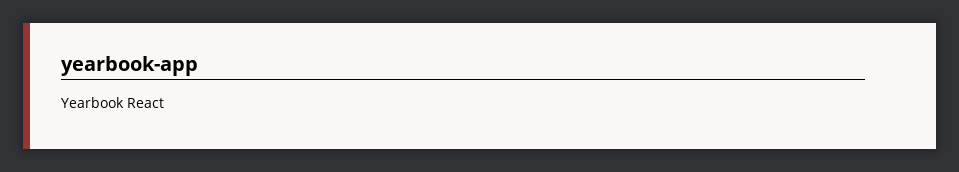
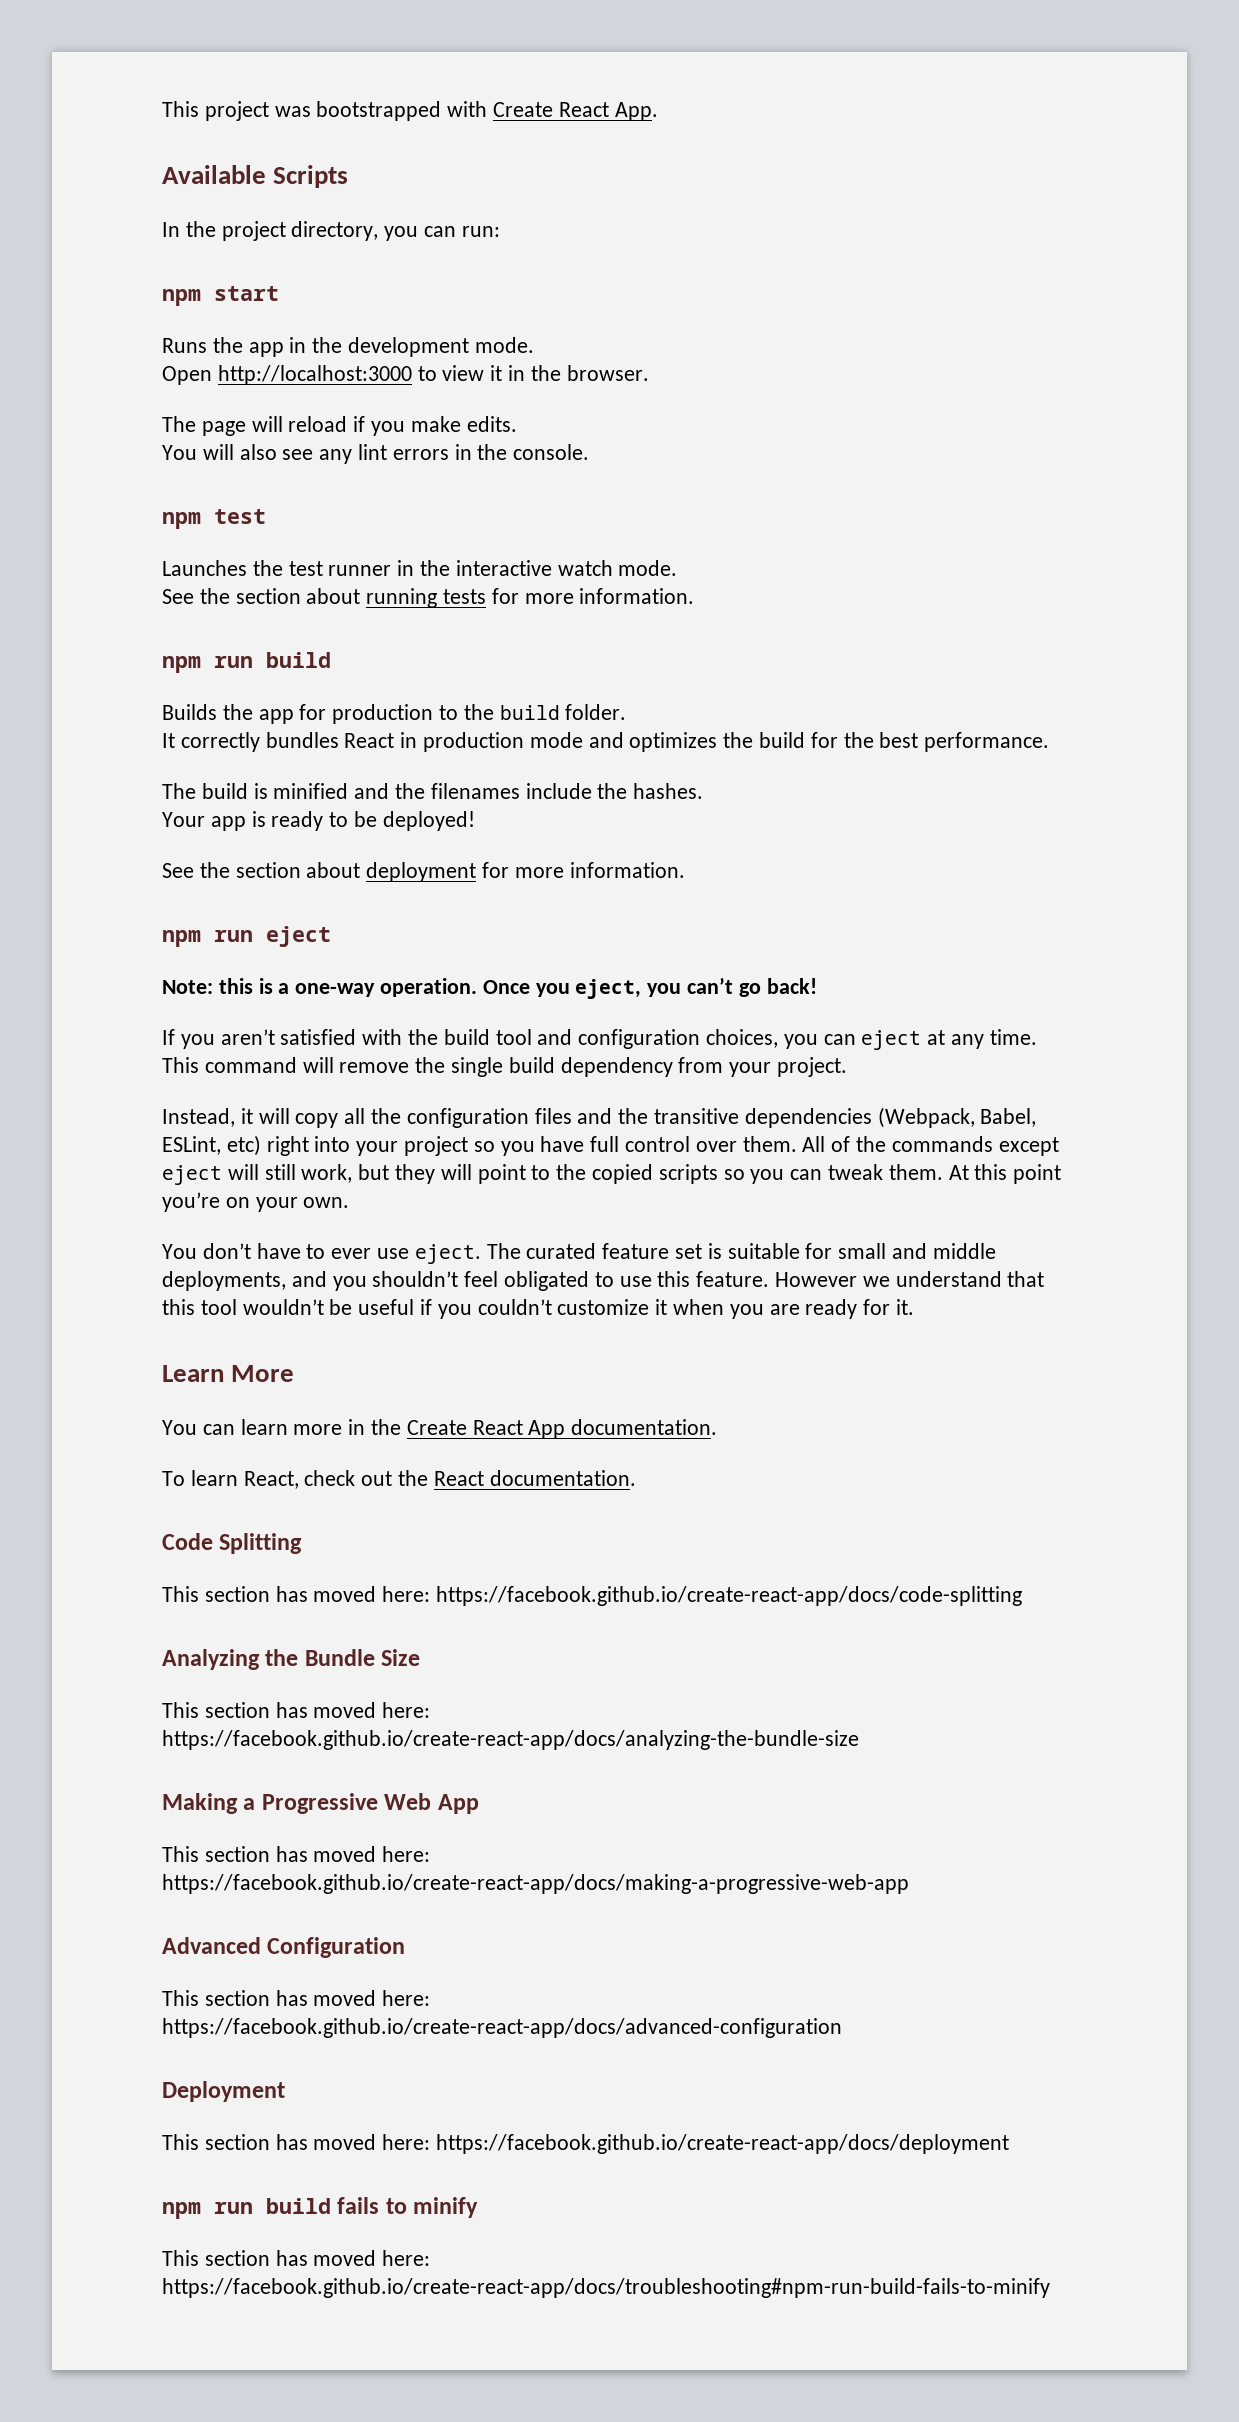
- yearbook-app
- Yearbook React
+ This project was bootstrapped with Create React App.
+ Available Scripts
+ In the project directory, you can run:
+ npm start
+ Runs the app in the development mode.
+ Open http://localhost:3000 to view it in the browser.
+ The page will reload if you make edits.
+ You will also see any lint errors in the console.
+ npm test
+ Launches the test runner in the interactive watch mode.
+ See the section about running tests for more information.
+ npm run build
+ Builds the app for production to the build folder.
+ It correctly bundles React in production mode and optimizes the build for the best performance.
+ The build is minified and the filenames include the hashes.
+ Your app is ready to be deployed!
+ See the section about deployment for more information.
+ npm run eject
+ Note: this is a one-way operation. Once you eject, you can’t go back!
+ If you aren’t satisfied with the build tool and configuration choices, you can eject at any time. This command will remove the single build dependency from your project.
+ Instead, it will copy all the configuration files and the transitive dependencies (Webpack, Babel, ESLint, etc) right into your project so you have full control over them. All of the commands except eject will still work, but they will point to the copied scripts so you can tweak them. At this point you’re on your own.
+ You don’t have to ever use eject. The curated feature set is suitable for small and middle deployments, and you shouldn’t feel obligated to use this feature. However we understand that this tool wouldn’t be useful if you couldn’t customize it when you are ready for it.
+ Learn More
+ You can learn more in the Create React App documentation.
+ To learn React, check out the React documentation.
+ Code Splitting
+ This section has moved here: https://facebook.github.io/create-react-app/docs/code-splitting
+ Analyzing the Bundle Size
+ This section has moved here: https://facebook.github.io/create-react-app/docs/analyzing-the-bundle-size
+ Making a Progressive Web App
+ This section has moved here: https://facebook.github.io/create-react-app/docs/making-a-progressive-web-app
+ Advanced Configuration
+ This section has moved here: https://facebook.github.io/create-react-app/docs/advanced-configuration
+ Deployment
+ This section has moved here: https://facebook.github.io/create-react-app/docs/deployment
+ npm run build fails to minify
+ This section has moved here: https://facebook.github.io/create-react-app/docs/troubleshooting#npm-run-build-fails-to-minify

